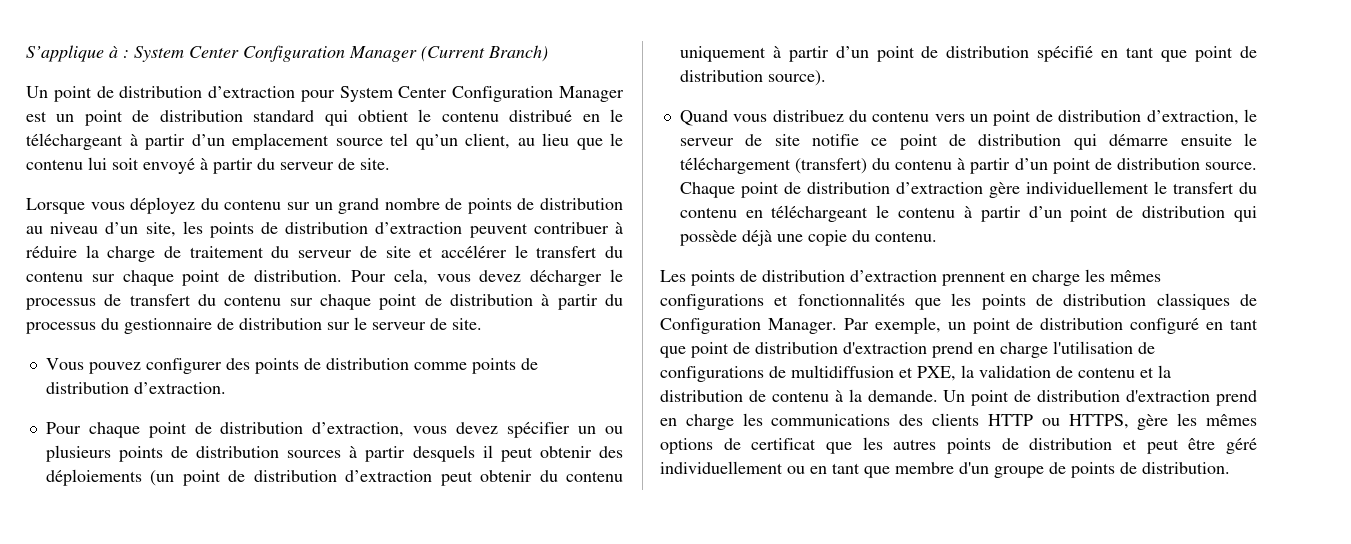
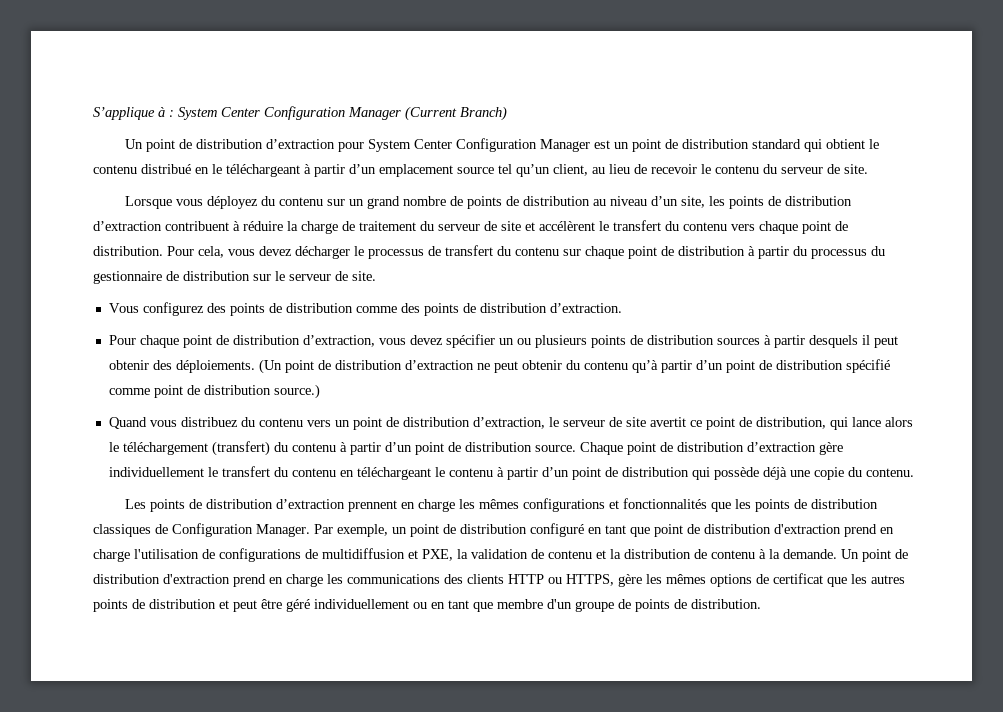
- Un point de distribution d’extraction pour System Center Configuration Manager est un point de distribution standard qui obtient le contenu distribué en le téléchargeant à partir d’un emplacement source tel qu’un client, au lieu que le contenu lui soit envoyé à partir du serveur de site.
+ Un point de distribution d’extraction pour System Center Configuration Manager est un point de distribution standard qui obtient le contenu distribué en le téléchargeant à partir d’un emplacement source tel qu’un client, au lieu de recevoir le contenu du serveur de site.
- Lorsque vous déployez du contenu sur un grand nombre de points de distribution au niveau d’un site, les points de distribution d’extraction peuvent contribuer à réduire la charge de traitement du serveur de site et accélérer le transfert du contenu sur chaque point de distribution.
+ Lorsque vous déployez du contenu sur un grand nombre de points de distribution au niveau d’un site, les points de distribution d’extraction contribuent à réduire la charge de traitement du serveur de site et accélèrent le transfert du contenu vers chaque point de distribution.
- Vous pouvez configurer des points de distribution comme points de distribution d’extraction.
+ Vous configurez des points de distribution comme des points de distribution d’extraction.
- Pour chaque point de distribution d’extraction, vous devez spécifier un ou plusieurs points de distribution sources à partir desquels il peut obtenir des déploiements (un point de distribution d’extraction peut obtenir du contenu uniquement à partir d’un point de distribution spécifié en tant que point de distribution source).
+ Pour chaque point de distribution d’extraction, vous devez spécifier un ou plusieurs points de distribution sources à partir desquels il peut obtenir des déploiements. (Un point de distribution d’extraction ne peut obtenir du contenu qu’à partir d’un point de distribution spécifié comme point de distribution source.)
- Quand vous distribuez du contenu vers un point de distribution d’extraction, le serveur de site notifie ce point de distribution qui démarre ensuite le téléchargement (transfert) du contenu à partir d’un point de distribution source.
+ Quand vous distribuez du contenu vers un point de distribution d’extraction, le serveur de site avertit ce point de distribution, qui lance alors le téléchargement (transfert) du contenu à partir d’un point de distribution source.

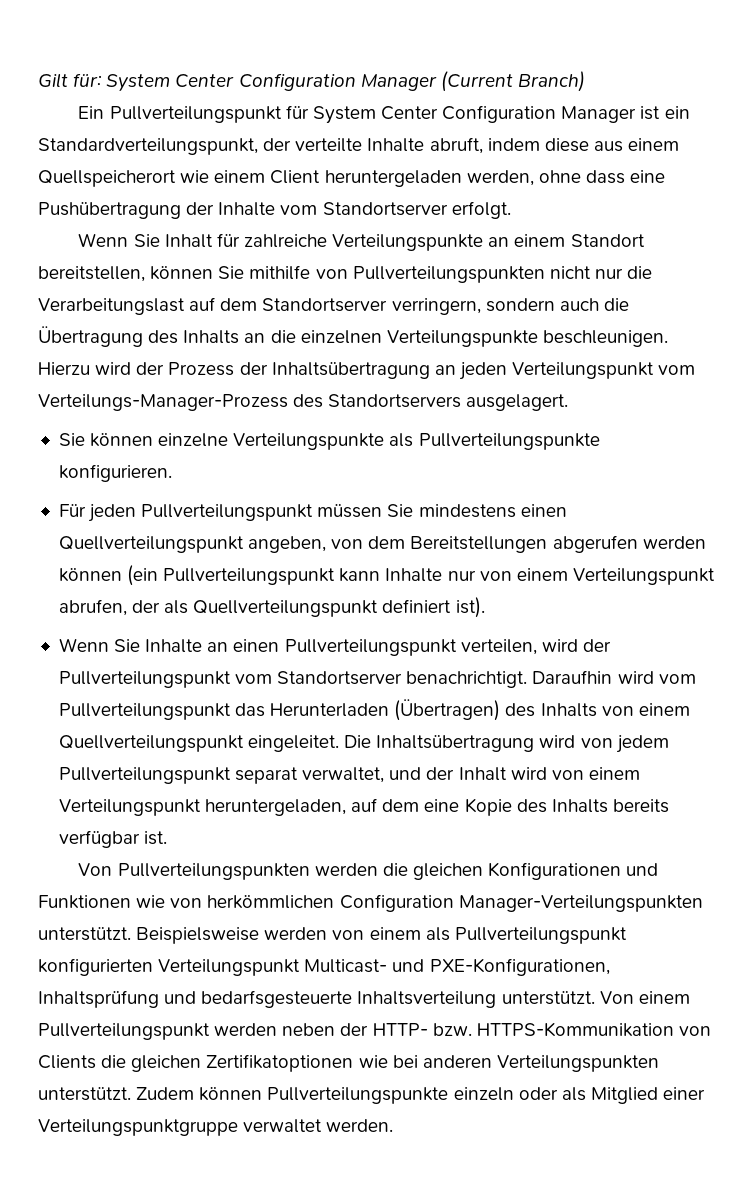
- S’applique à : System Center Configuration Manager (Current Branch)
+ Gilt für: System Center Configuration Manager (Current Branch)
- Un point de distribution d’extraction pour System Center Configuration Manager est un point de distribution standard qui obtient le contenu distribué en le téléchargeant à partir d’un emplacement source tel qu’un client, au lieu de recevoir le contenu du serveur de site.
- Lorsque vous déployez du contenu sur un grand nombre de points de distribution au niveau d’un site, les points de distribution d’extraction contribuent à réduire la charge de traitement du serveur de site et accélèrent le transfert du contenu vers chaque point de distribution. Pour cela, vous devez décharger le processus de transfert du contenu sur chaque point de distribution à partir du processus du gestionnaire de distribution sur le serveur de site.
- Vous configurez des points de distribution comme des points de distribution d’extraction.
- Pour chaque point de distribution d’extraction, vous devez spécifier un ou plusieurs points de distribution sources à partir desquels il peut obtenir des déploiements. (Un point de distribution d’extraction ne peut obtenir du contenu qu’à partir d’un point de distribution spécifié comme point de distribution source.)
- Quand vous distribuez du contenu vers un point de distribution d’extraction, le serveur de site avertit ce point de distribution, qui lance alors le téléchargement (transfert) du contenu à partir d’un point de distribution source. Chaque point de distribution d’extraction gère individuellement le transfert du contenu en téléchargeant le contenu à partir d’un point de distribution qui possède déjà une copie du contenu.
- Les points de distribution d’extraction prennent en charge les mêmes configurations et fonctionnalités que les points de distribution classiques de Configuration Manager. Par exemple, un point de distribution configuré en tant que point de distribution d'extraction prend en charge l'utilisation de configurations de multidiffusion et PXE, la validation de contenu et la distribution de contenu à la demande. Un point de distribution d'extraction prend en charge les communications des clients HTTP ou HTTPS, gère les mêmes options de certificat que les autres points de distribution et peut être géré individuellement ou en tant que membre d'un groupe de points de distribution.
+ Ein Pullverteilungspunkt für System Center Configuration Manager ist ein Standardverteilungspunkt, der verteilte Inhalte abruft, indem diese aus einem Quellspeicherort wie einem Client heruntergeladen werden, ohne dass eine Pushübertragung der Inhalte vom Standortserver erfolgt.
+ Wenn Sie Inhalt für zahlreiche Verteilungspunkte an einem Standort bereitstellen, können Sie mithilfe von Pullverteilungspunkten nicht nur die Verarbeitungslast auf dem Standortserver verringern, sondern auch die Übertragung des Inhalts an die einzelnen Verteilungspunkte beschleunigen. Hierzu wird der Prozess der Inhaltsübertragung an jeden Verteilungspunkt vom Verteilungs-Manager-Prozess des Standortservers ausgelagert.
+ Sie können einzelne Verteilungspunkte als Pullverteilungspunkte konfigurieren.
+ Für jeden Pullverteilungspunkt müssen Sie mindestens einen Quellverteilungspunkt angeben, von dem Bereitstellungen abgerufen werden können (ein Pullverteilungspunkt kann Inhalte nur von einem Verteilungspunkt abrufen, der als Quellverteilungspunkt definiert ist).
+ Wenn Sie Inhalte an einen Pullverteilungspunkt verteilen, wird der Pullverteilungspunkt vom Standortserver benachrichtigt. Daraufhin wird vom Pullverteilungspunkt das Herunterladen (Übertragen) des Inhalts von einem Quellverteilungspunkt eingeleitet. Die Inhaltsübertragung wird von jedem Pullverteilungspunkt separat verwaltet, und der Inhalt wird von einem Verteilungspunkt heruntergeladen, auf dem eine Kopie des Inhalts bereits verfügbar ist.
+ Von Pullverteilungspunkten werden die gleichen Konfigurationen und Funktionen wie von herkömmlichen Configuration Manager-Verteilungspunkten unterstützt. Beispielsweise werden von einem als Pullverteilungspunkt konfigurierten Verteilungspunkt Multicast- und PXE-Konfigurationen, Inhaltsprüfung und bedarfsgesteuerte Inhaltsverteilung unterstützt. Von einem Pullverteilungspunkt werden neben der HTTP- bzw. HTTPS-Kommunikation von Clients die gleichen Zertifikatoptionen wie bei anderen Verteilungspunkten unterstützt. Zudem können Pullverteilungspunkte einzeln oder als Mitglied einer Verteilungspunktgruppe verwaltet werden.

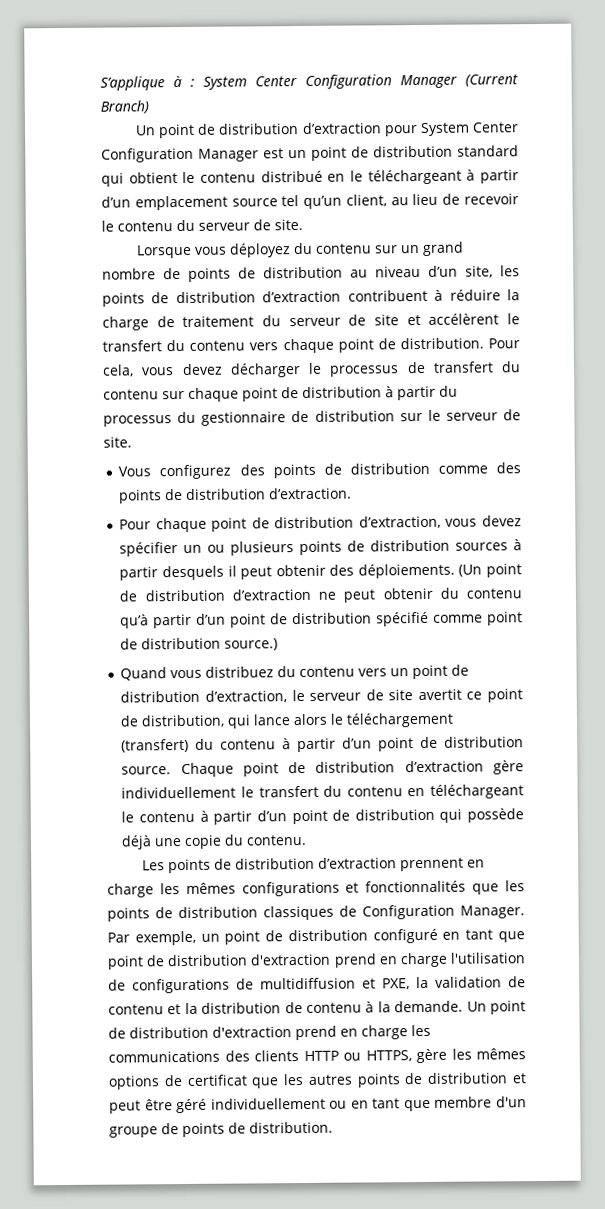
- Gilt für: System Center Configuration Manager (Current Branch)
+ S’applique à : System Center Configuration Manager (Current Branch)
- Ein Pullverteilungspunkt für System Center Configuration Manager ist ein Standardverteilungspunkt, der verteilte Inhalte abruft, indem diese aus einem Quellspeicherort wie einem Client heruntergeladen werden, ohne dass eine Pushübertragung der Inhalte vom Standortserver erfolgt.
- Wenn Sie Inhalt für zahlreiche Verteilungspunkte an einem Standort bereitstellen, können Sie mithilfe von Pullverteilungspunkten nicht nur die Verarbeitungslast auf dem Standortserver verringern, sondern auch die Übertragung des Inhalts an die einzelnen Verteilungspunkte beschleunigen. Hierzu wird der Prozess der Inhaltsübertragung an jeden Verteilungspunkt vom Verteilungs-Manager-Prozess des Standortservers ausgelagert.
- Sie können einzelne Verteilungspunkte als Pullverteilungspunkte konfigurieren.
- Für jeden Pullverteilungspunkt müssen Sie mindestens einen Quellverteilungspunkt angeben, von dem Bereitstellungen abgerufen werden können (ein Pullverteilungspunkt kann Inhalte nur von einem Verteilungspunkt abrufen, der als Quellverteilungspunkt definiert ist).
- Wenn Sie Inhalte an einen Pullverteilungspunkt verteilen, wird der Pullverteilungspunkt vom Standortserver benachrichtigt. Daraufhin wird vom Pullverteilungspunkt das Herunterladen (Übertragen) des Inhalts von einem Quellverteilungspunkt eingeleitet. Die Inhaltsübertragung wird von jedem Pullverteilungspunkt separat verwaltet, und der Inhalt wird von einem Verteilungspunkt heruntergeladen, auf dem eine Kopie des Inhalts bereits verfügbar ist.
- Von Pullverteilungspunkten werden die gleichen Konfigurationen und Funktionen wie von herkömmlichen Configuration Manager-Verteilungspunkten unterstützt. Beispielsweise werden von einem als Pullverteilungspunkt konfigurierten Verteilungspunkt Multicast- und PXE-Konfigurationen, Inhaltsprüfung und bedarfsgesteuerte Inhaltsverteilung unterstützt. Von einem Pullverteilungspunkt werden neben der HTTP- bzw. HTTPS-Kommunikation von Clients die gleichen Zertifikatoptionen wie bei anderen Verteilungspunkten unterstützt. Zudem können Pullverteilungspunkte einzeln oder als Mitglied einer Verteilungspunktgruppe verwaltet werden.
+ Un point de distribution d’extraction pour System Center Configuration Manager est un point de distribution standard qui obtient le contenu distribué en le téléchargeant à partir d’un emplacement source tel qu’un client, au lieu de recevoir le contenu du serveur de site.
+ Lorsque vous déployez du contenu sur un grand nombre de points de distribution au niveau d’un site, les points de distribution d’extraction contribuent à réduire la charge de traitement du serveur de site et accélèrent le transfert du contenu vers chaque point de distribution. Pour cela, vous devez décharger le processus de transfert du contenu sur chaque point de distribution à partir du processus du gestionnaire de distribution sur le serveur de site.
+ Vous configurez des points de distribution comme des points de distribution d’extraction.
+ Pour chaque point de distribution d’extraction, vous devez spécifier un ou plusieurs points de distribution sources à partir desquels il peut obtenir des déploiements. (Un point de distribution d’extraction ne peut obtenir du contenu qu’à partir d’un point de distribution spécifié comme point de distribution source.)
+ Quand vous distribuez du contenu vers un point de distribution d’extraction, le serveur de site avertit ce point de distribution, qui lance alors le téléchargement (transfert) du contenu à partir d’un point de distribution source. Chaque point de distribution d’extraction gère individuellement le transfert du contenu en téléchargeant le contenu à partir d’un point de distribution qui possède déjà une copie du contenu.
+ Les points de distribution d’extraction prennent en charge les mêmes configurations et fonctionnalités que les points de distribution classiques de Configuration Manager. Par exemple, un point de distribution configuré en tant que point de distribution d'extraction prend en charge l'utilisation de configurations de multidiffusion et PXE, la validation de contenu et la distribution de contenu à la demande. Un point de distribution d'extraction prend en charge les communications des clients HTTP ou HTTPS, gère les mêmes options de certificat que les autres points de distribution et peut être géré individuellement ou en tant que membre d'un groupe de points de distribution.

